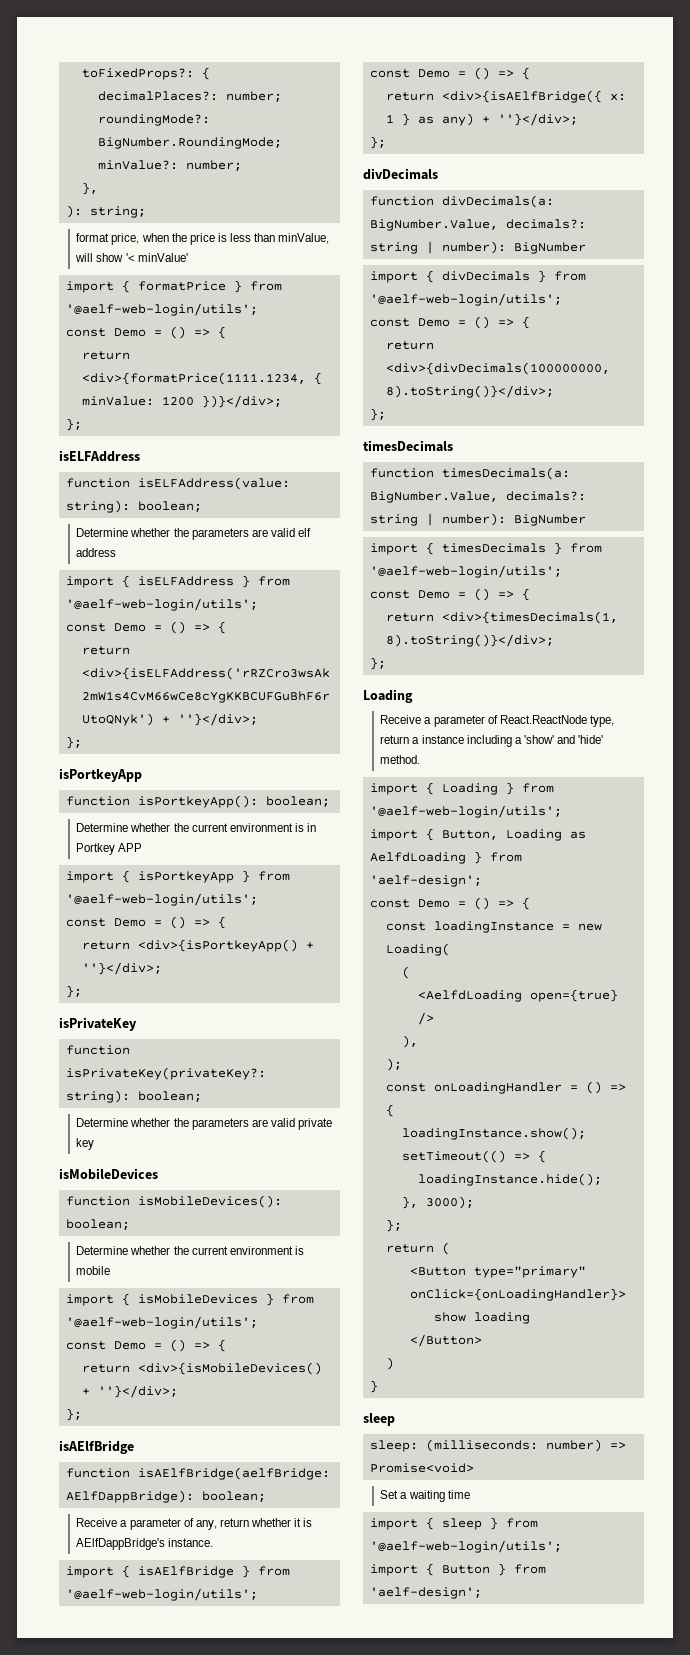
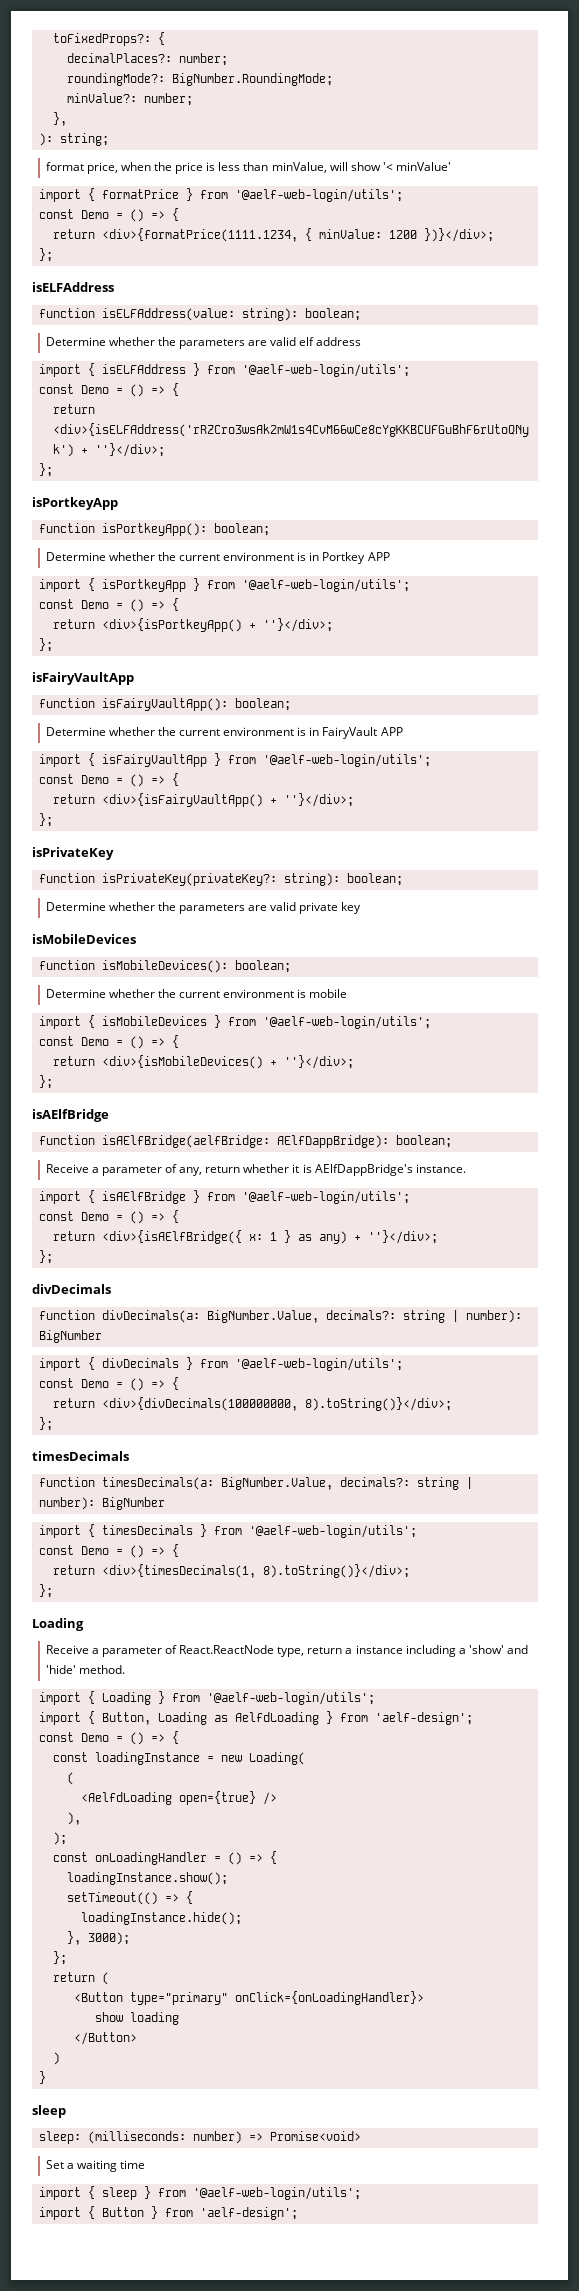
  return <div>{isPortkeyApp() + ''}</div>;
+ };
+ isFairyVaultApp
+ function isFairyVaultApp(): boolean;
+ Determine whether the current environment is in FairyVault APP
+ import { isFairyVaultApp } from '@aelf-web-login/utils';
+ const Demo = () => {
+ return <div>{isFairyVaultApp() + ''}</div>;

